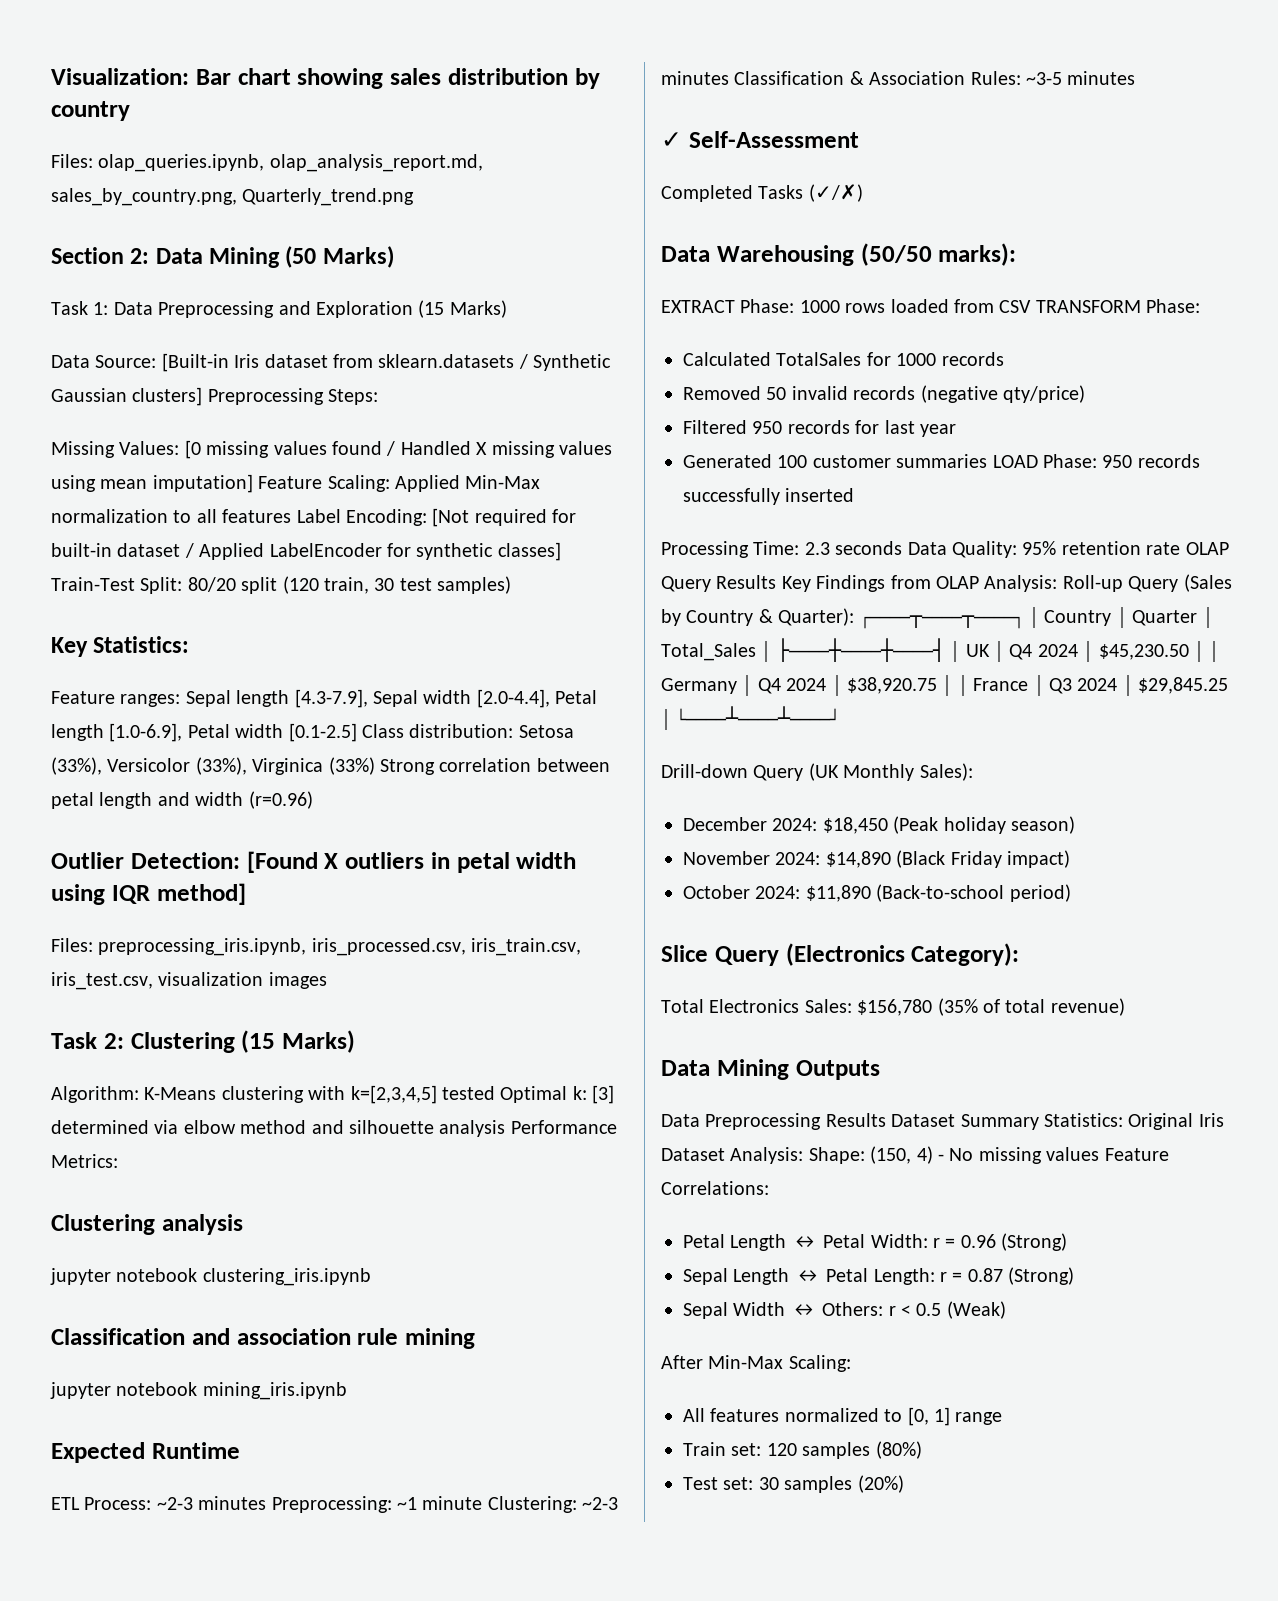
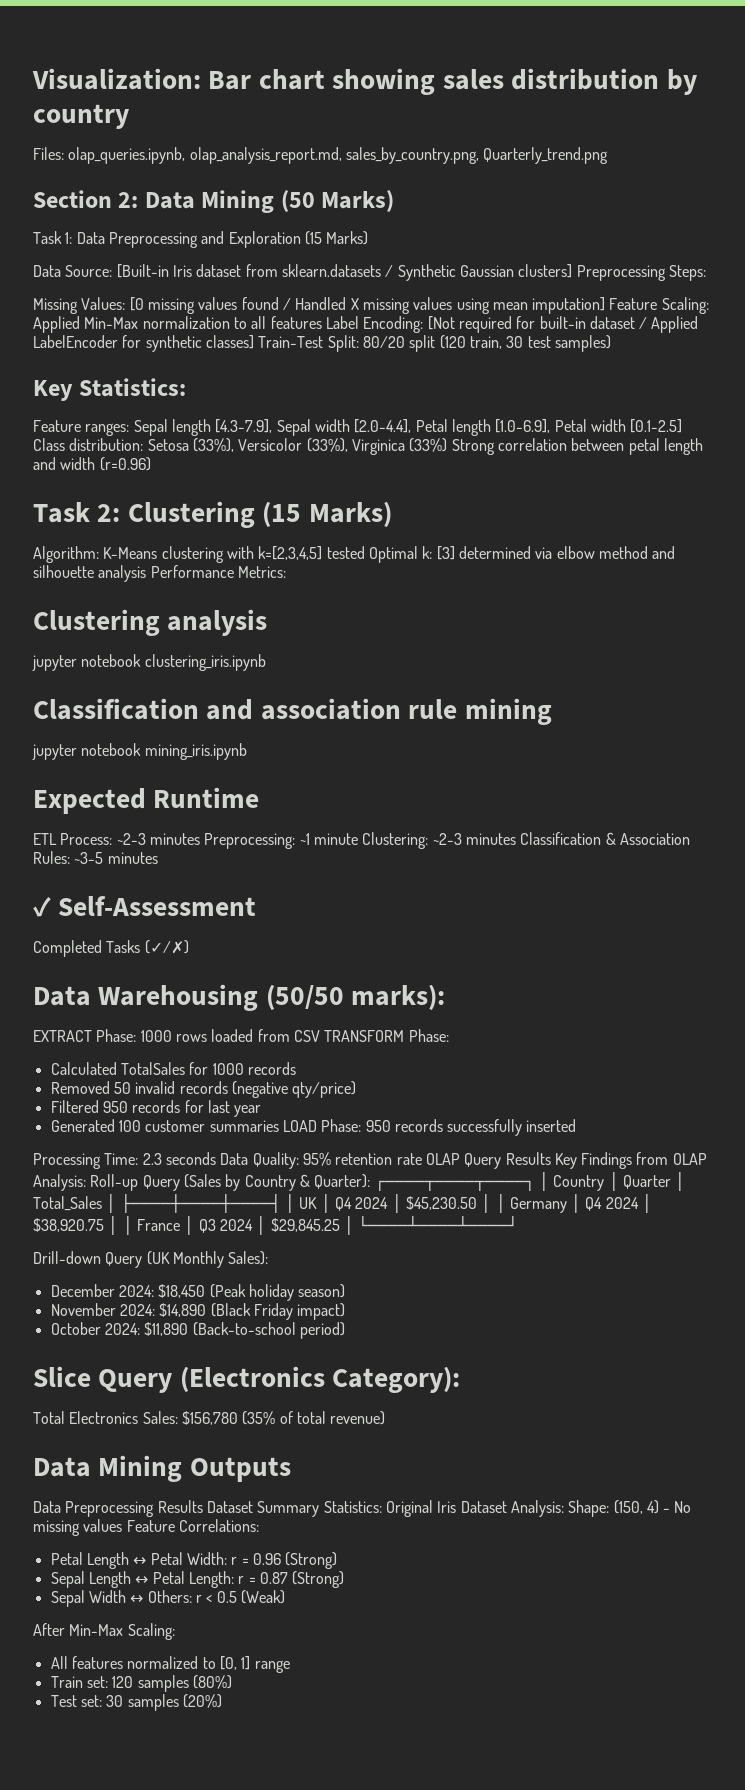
- Outlier Detection: [Found X outliers in petal width using IQR method]
- Files: preprocessing_iris.ipynb, iris_processed.csv, iris_train.csv, iris_test.csv, visualization images

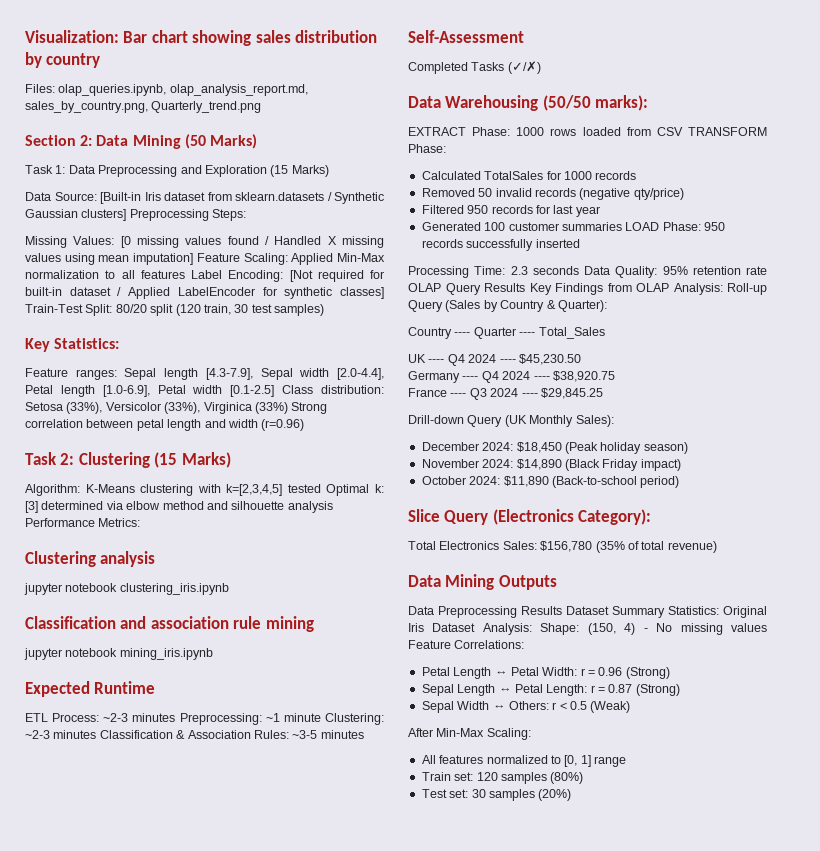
- ✓ Self-Assessment
+ Self-Assessment
- Processing Time: 2.3 seconds Data Quality: 95% retention rate OLAP Query Results Key Findings from OLAP Analysis: Roll-up Query (Sales by Country & Quarter): ┌────┬────┬────┐ │ Country │ Quarter │ Total_Sales │ ├────┼────┼────┤ │ UK │ Q4 2024 │ $45,230.50 │ │ Germany │ Q4 2024 │ $38,920.75 │ │ France │ Q3 2024 │ $29,845.25 │ └────┴────┴────┘
+ Processing Time: 2.3 seconds Data Quality: 95% retention rate OLAP Query Results Key Findings from OLAP Analysis: Roll-up Query (Sales by Country & Quarter):
+ Country ---- Quarter ---- Total_Sales
+ UK ---- Q4 2024 ---- $45,230.50
+ Germany ---- Q4 2024 ---- $38,920.75
+ France ---- Q3 2024 ---- $29,845.25

